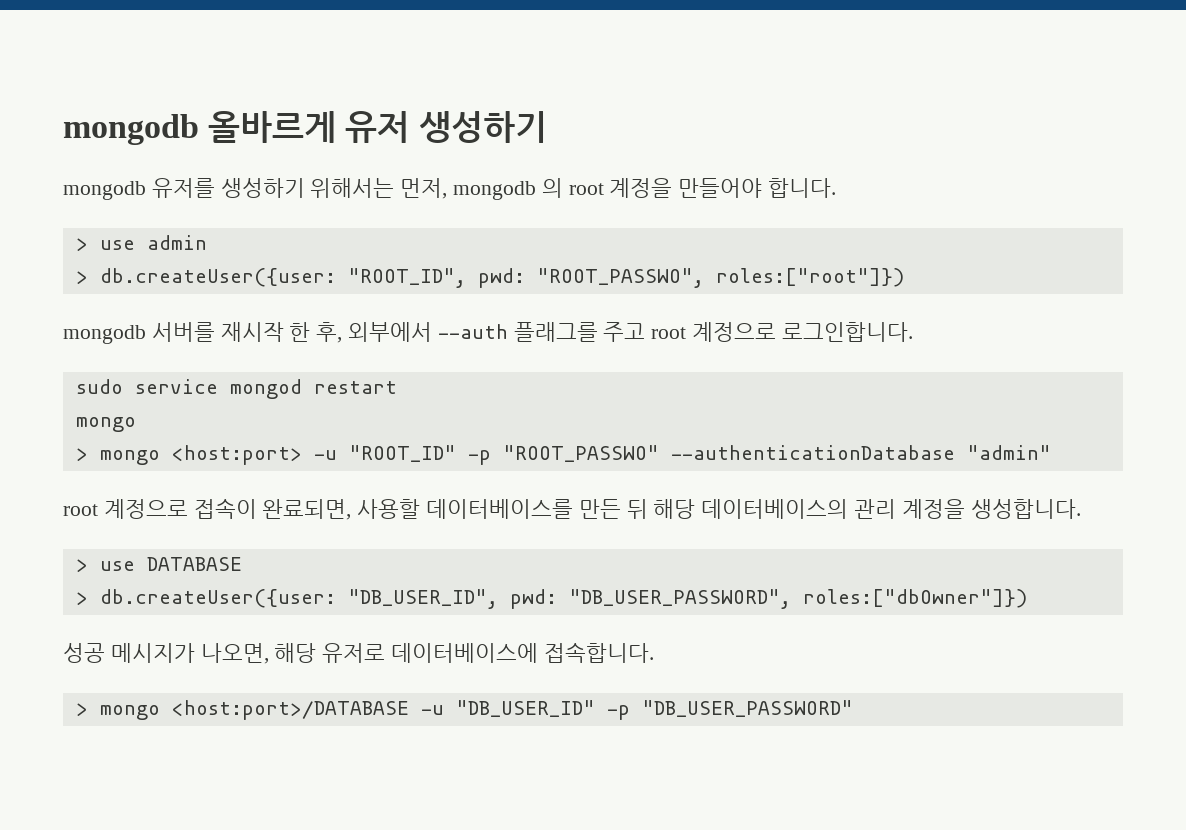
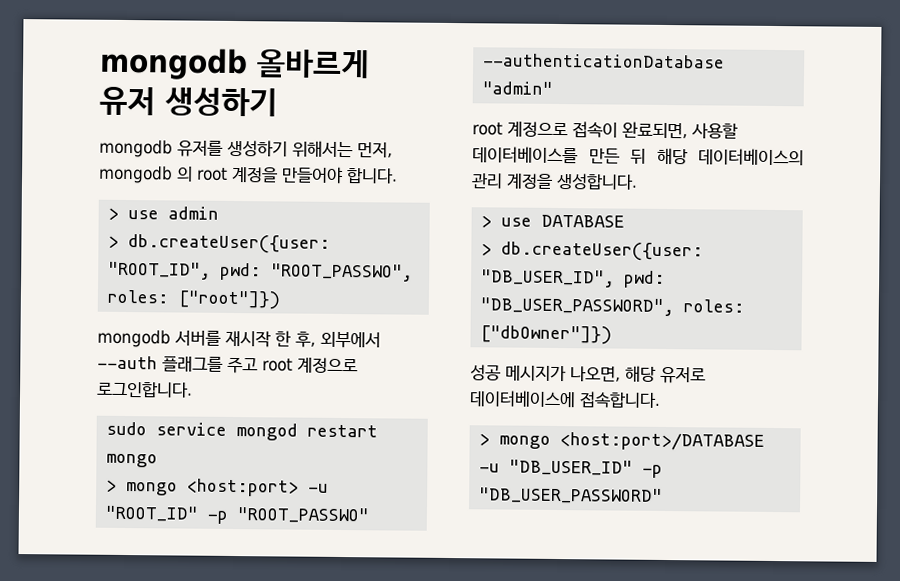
- > db.createUser({user: "ROOT_ID", pwd: "ROOT_PASSWO", roles:["root"]})
+ > db.createUser({user: "ROOT_ID", pwd: "ROOT_PASSWO", roles: ["root"]})
- > db.createUser({user: "DB_USER_ID", pwd: "DB_USER_PASSWORD", roles:["dbOwner"]})
+ > db.createUser({user: "DB_USER_ID", pwd: "DB_USER_PASSWORD", roles: ["dbOwner"]})

